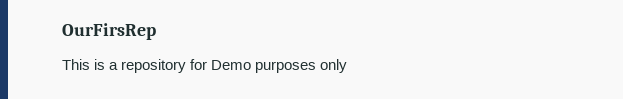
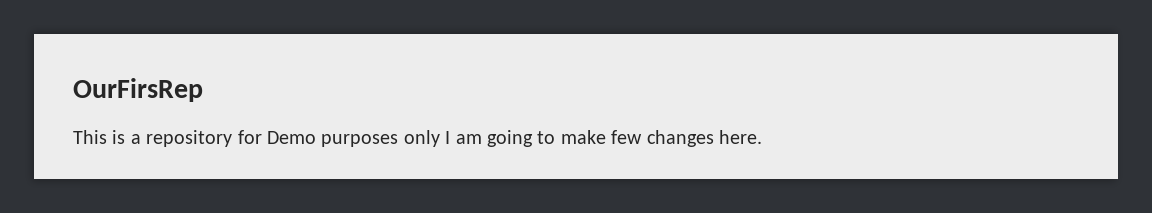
- This is a repository for Demo purposes only
+ This is a repository for Demo purposes only I am going to make few changes here.

